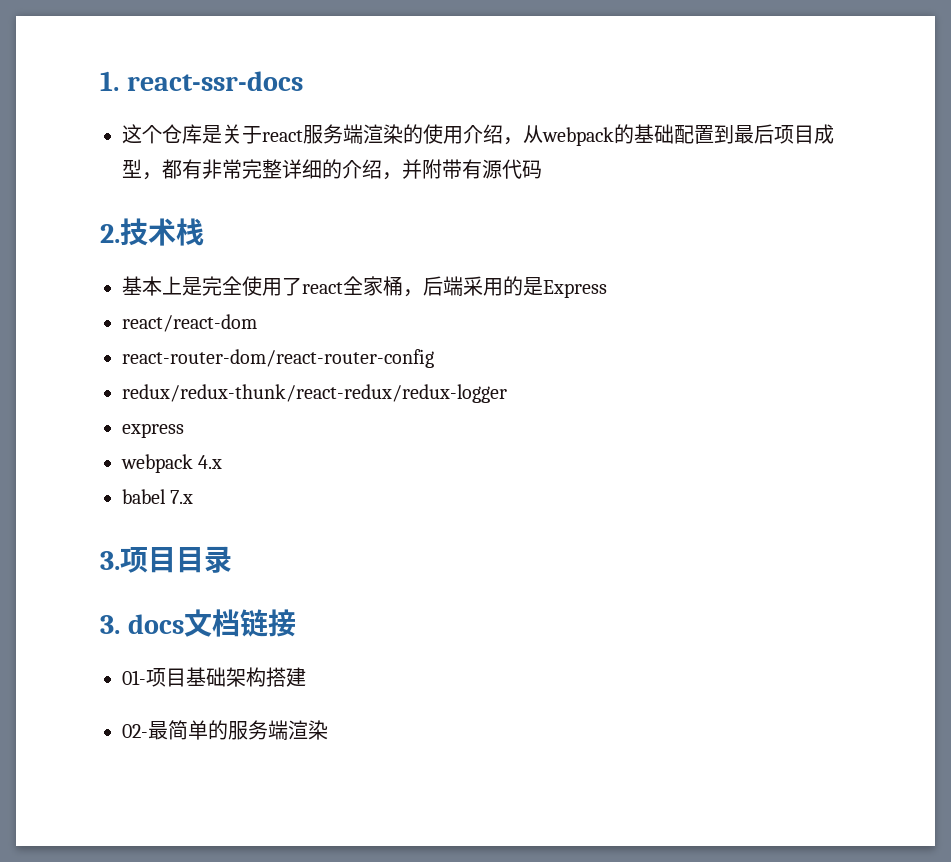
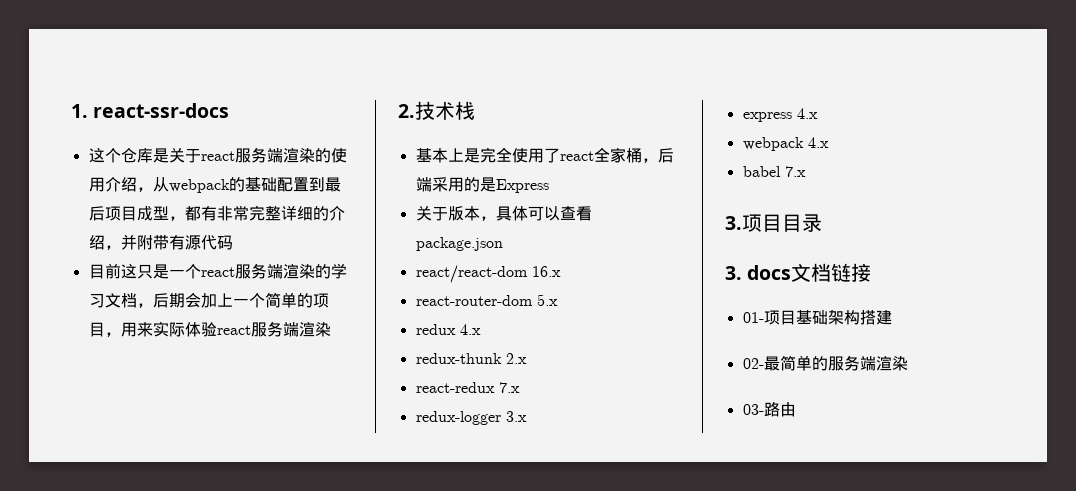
+ 目前这只是一个react服务端渲染的学习文档，后期会加上一个简单的项目，用来实际体验react服务端渲染
- react/react-dom
- react-router-dom/react-router-config
- redux/redux-thunk/react-redux/redux-logger
+ 关于版本，具体可以查看package.json
+ react/react-dom 16.x
+ react-router-dom 5.x
+ redux 4.x
+ redux-thunk 2.x
+ react-redux 7.x
+ redux-logger 3.x
- express
+ express 4.x
+ 03-路由

